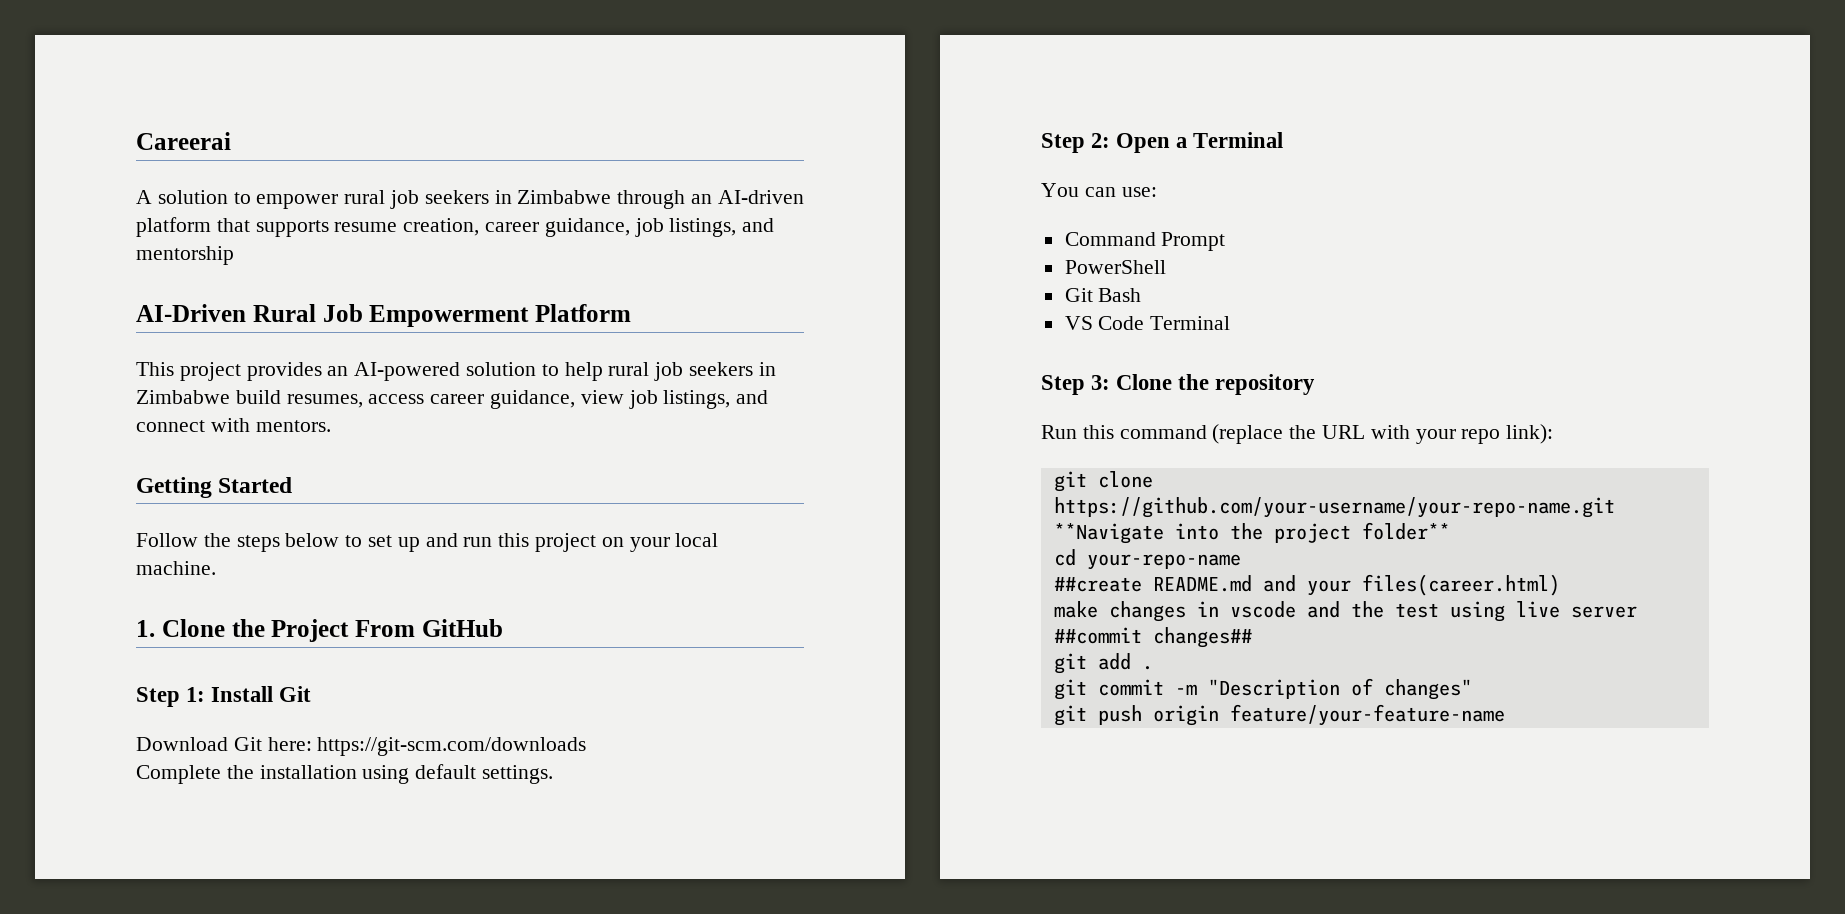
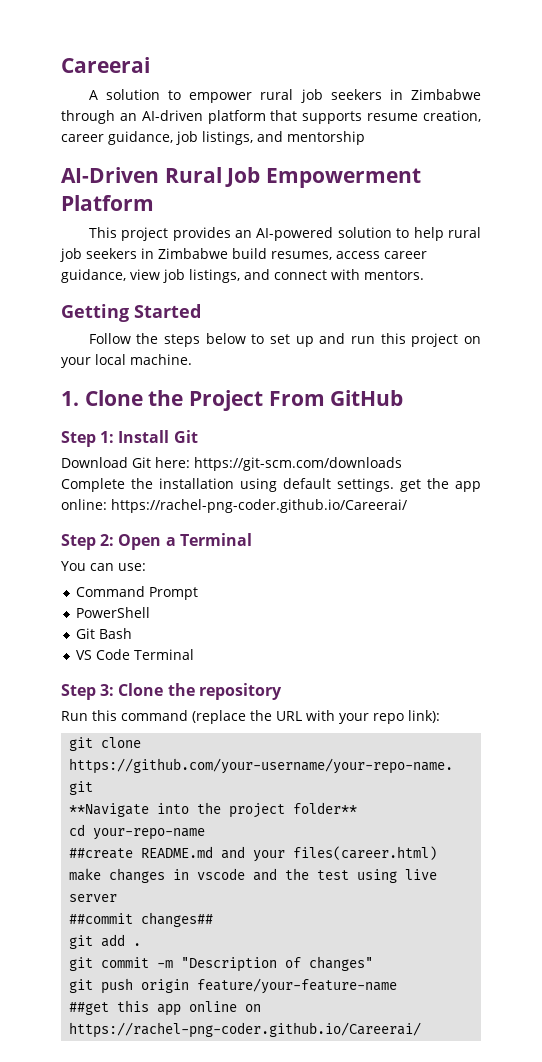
- Complete the installation using default settings.
+ Complete the installation using default settings. get the app online: https://rachel-png-coder.github.io/Careerai/
+ ##get this app online on https://rachel-png-coder.github.io/Careerai/

